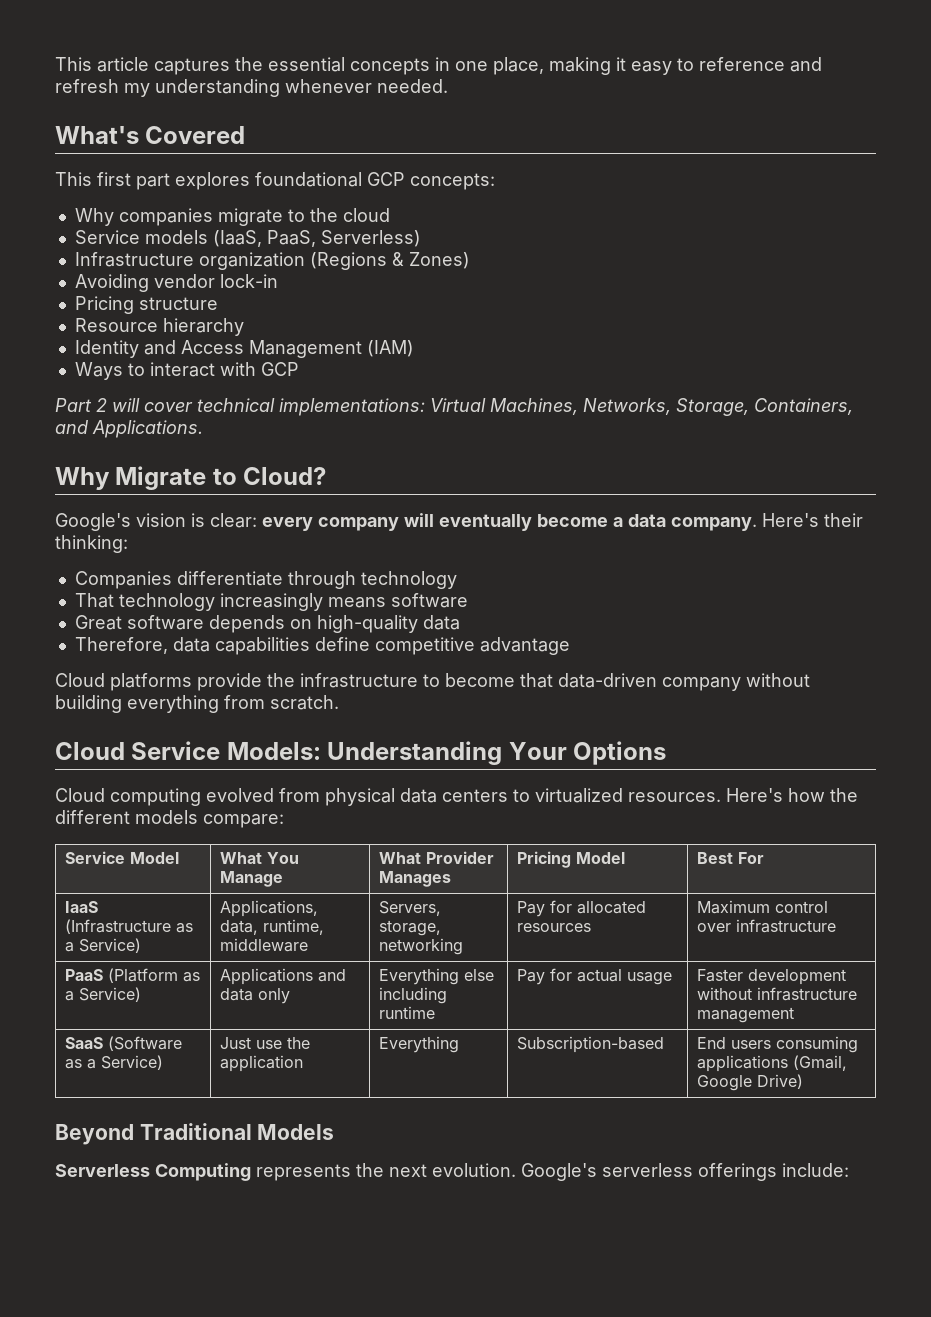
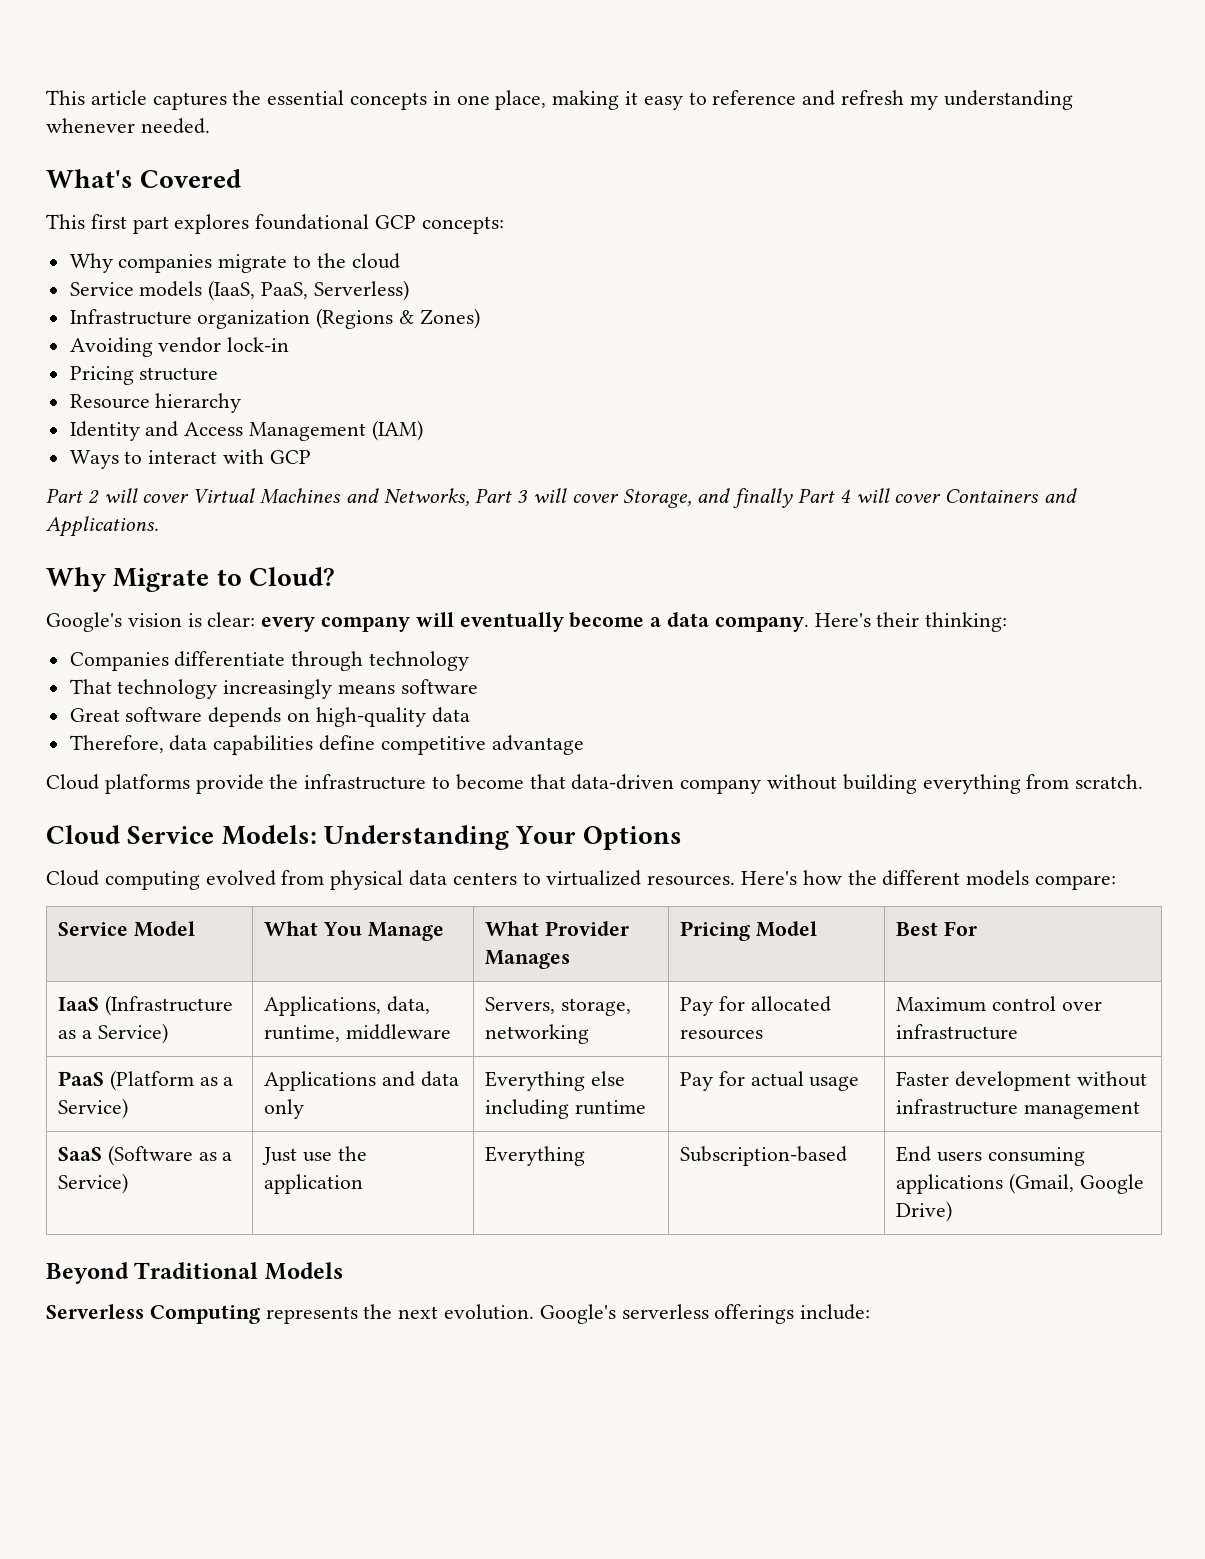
- Part 2 will cover technical implementations: Virtual Machines, Networks, Storage, Containers, and Applications.
+ Part 2 will cover Virtual Machines and Networks, Part 3 will cover Storage, and finally Part 4 will cover Containers and Applications.

